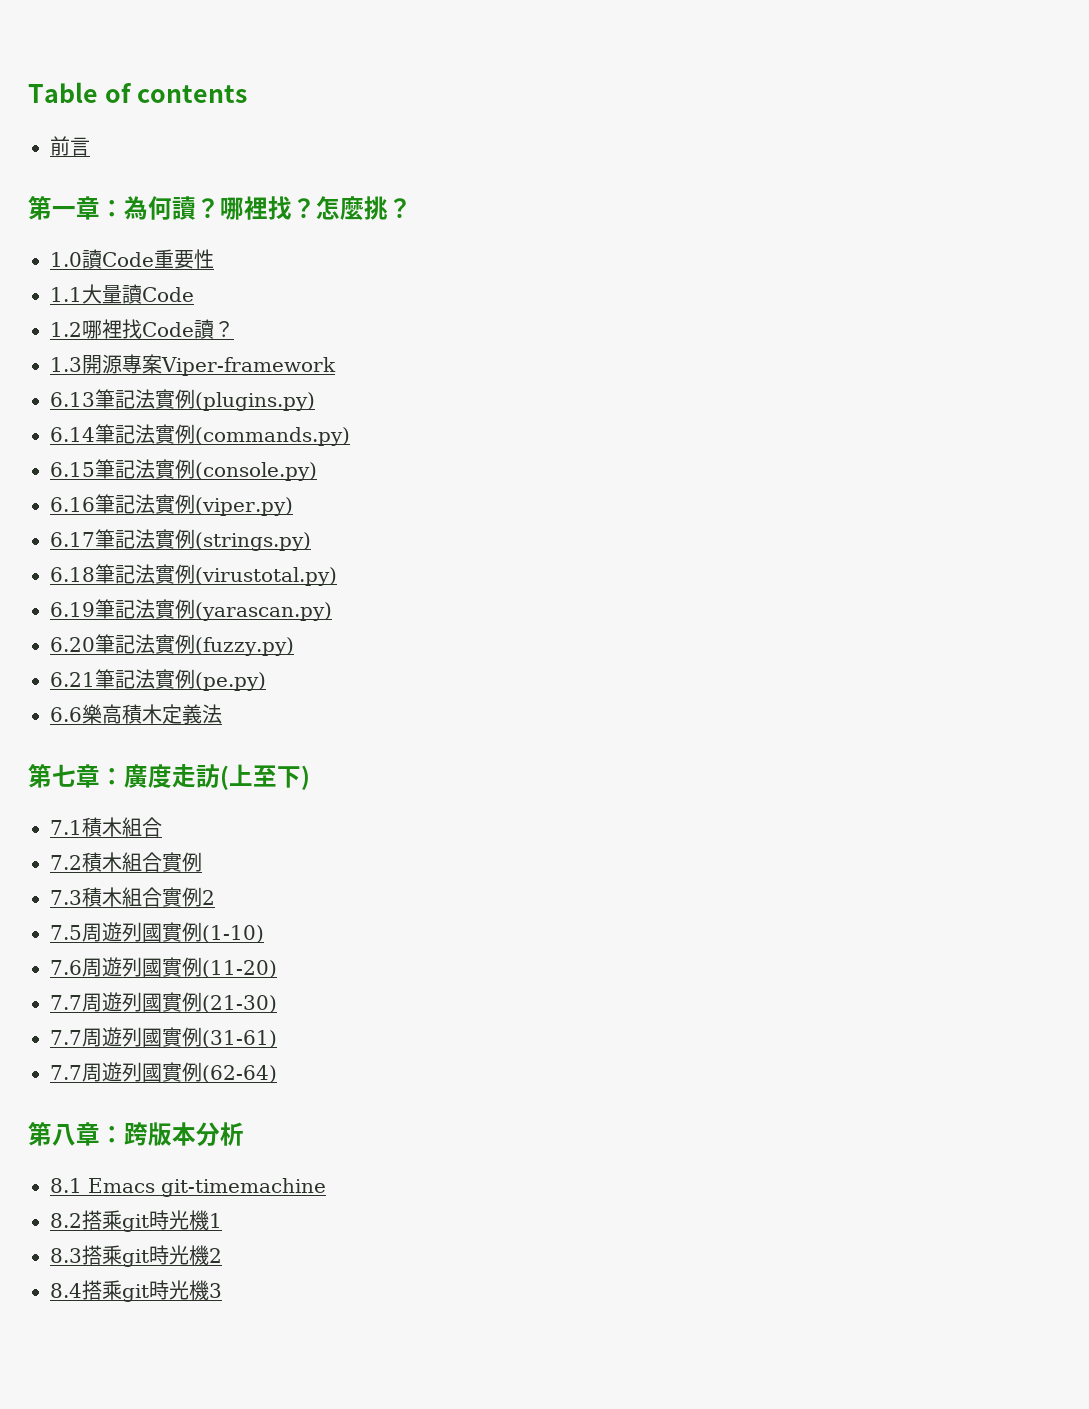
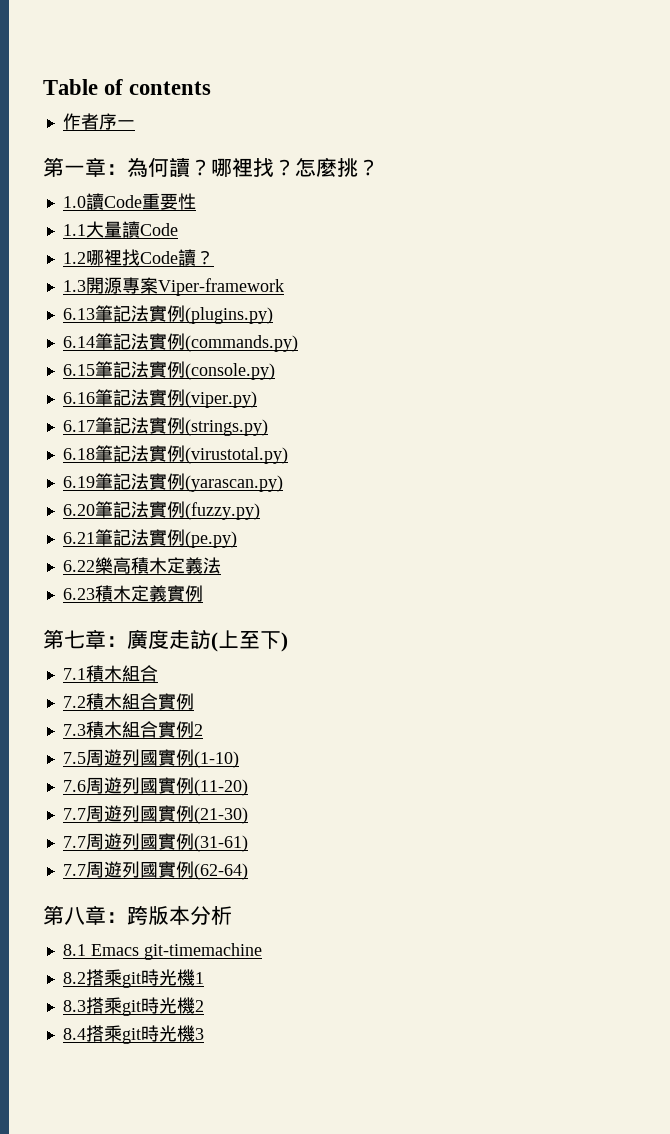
- 前言
+ 作者序一
- 6.6樂高積木定義法
+ 6.22樂高積木定義法
+ 6.23積木定義實例

